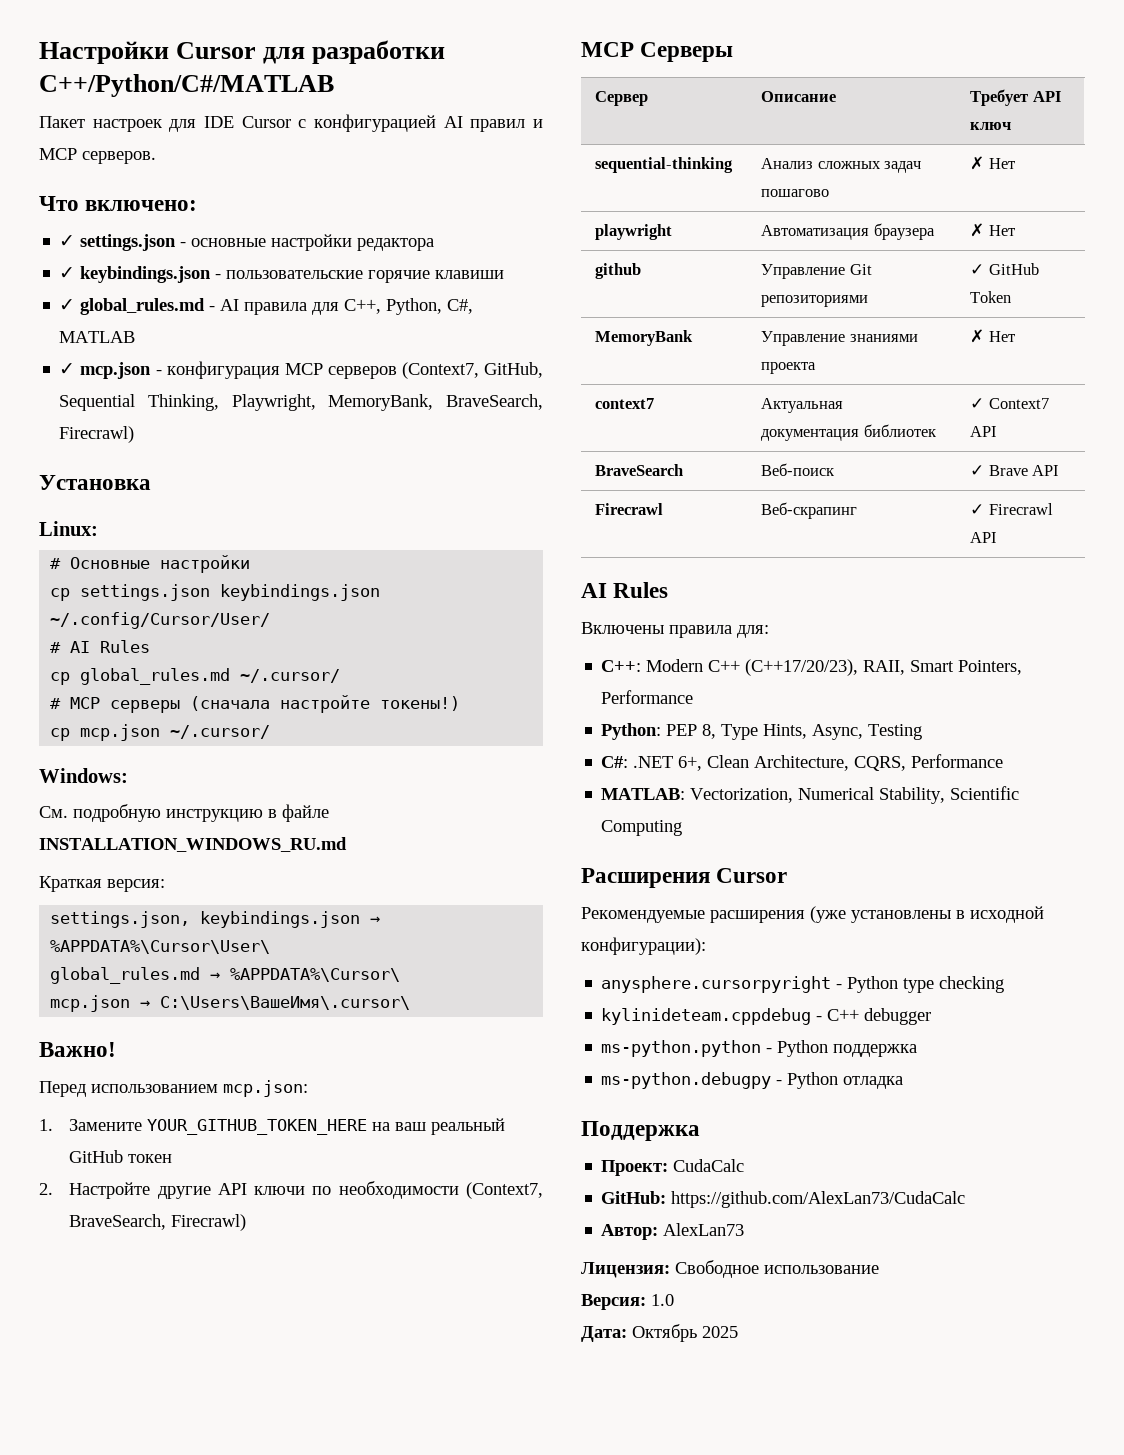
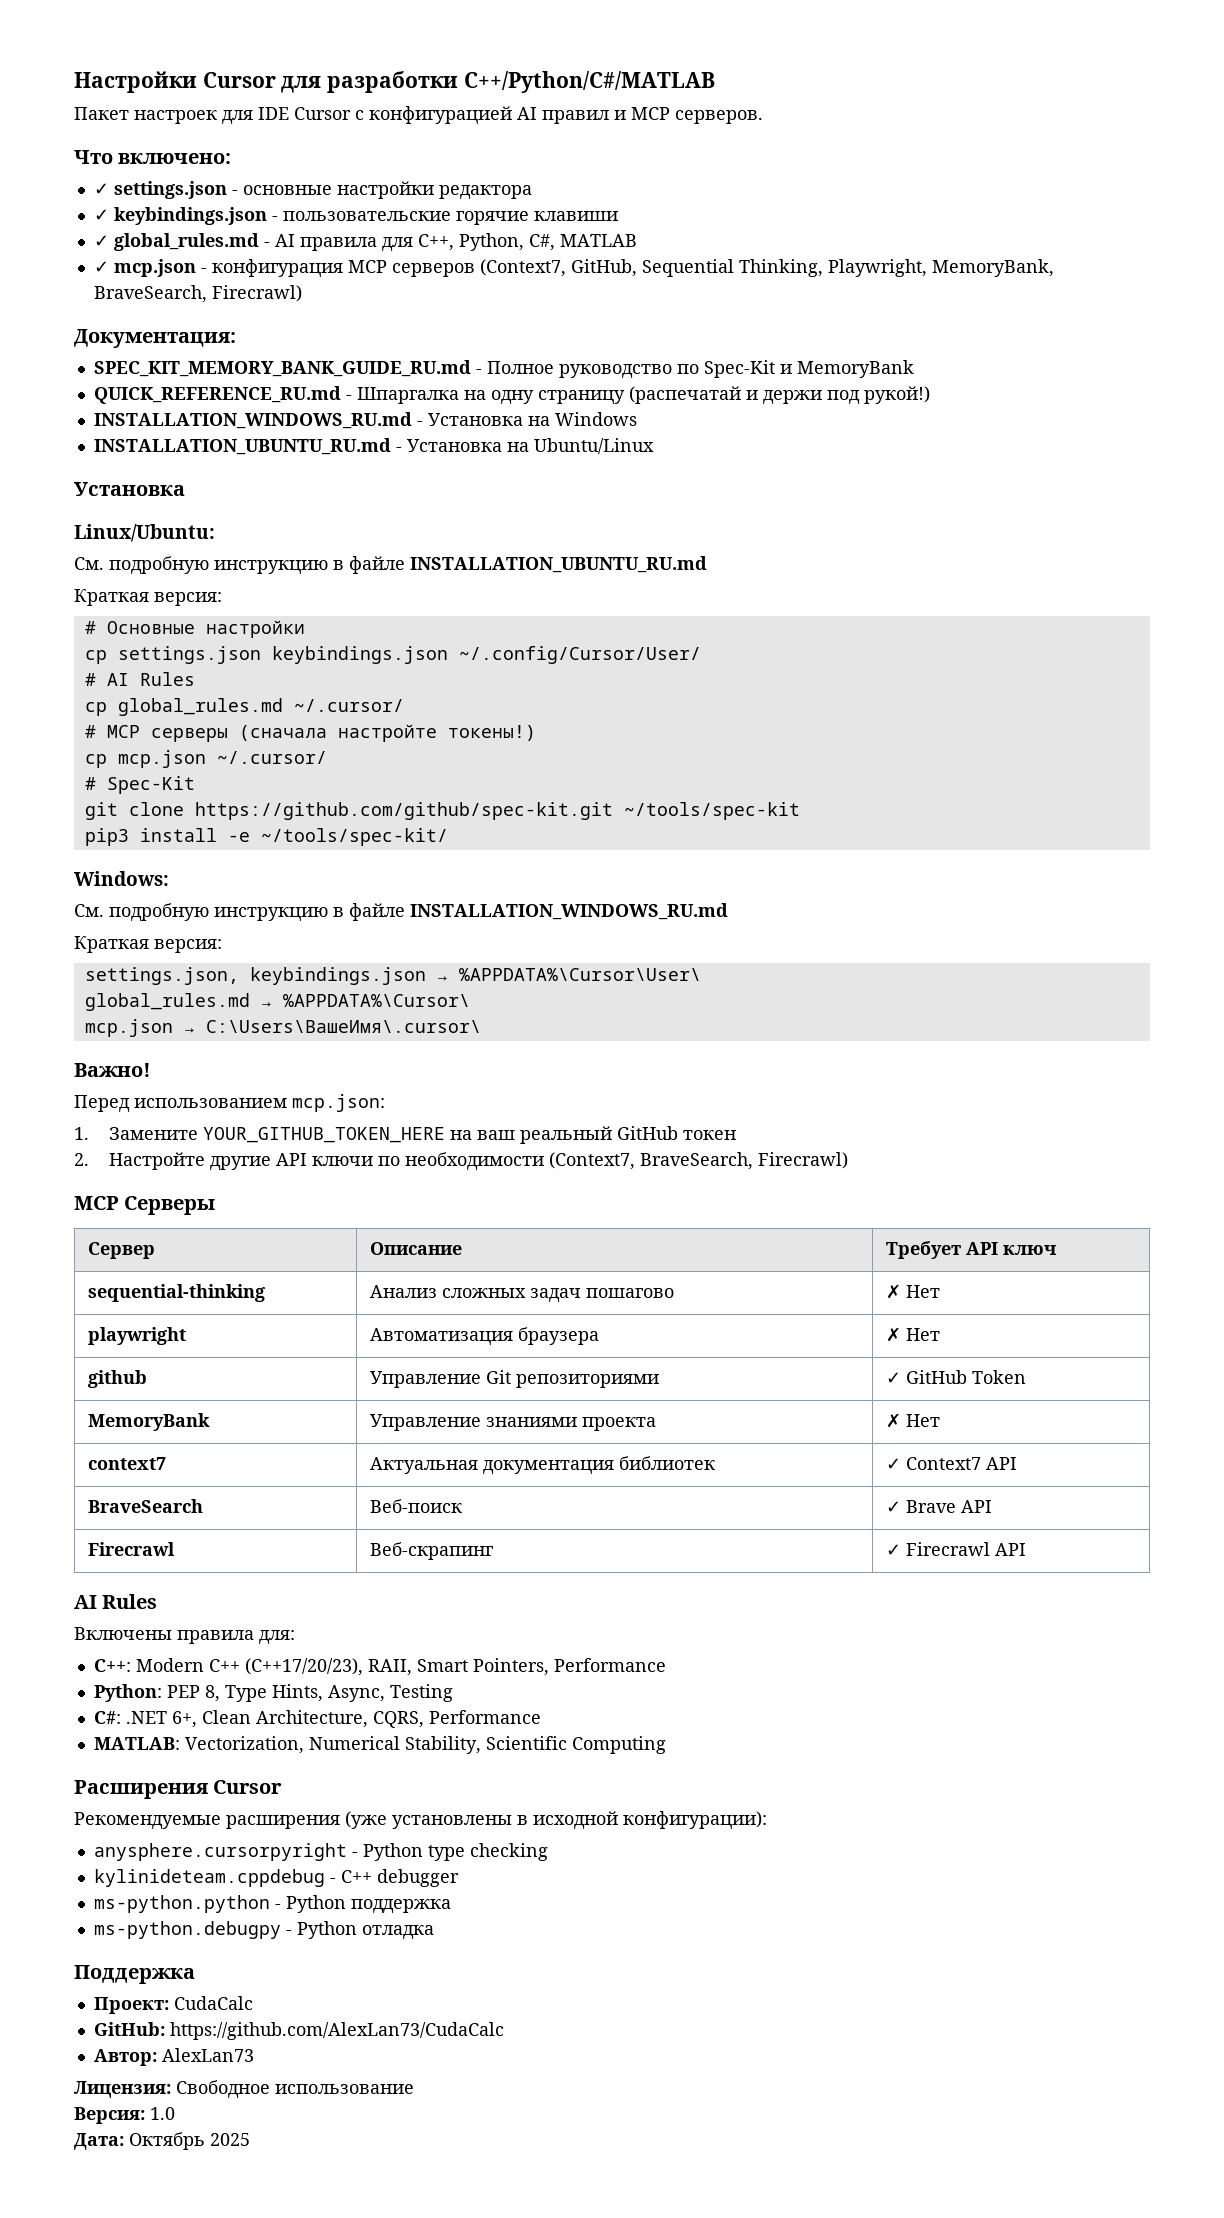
+ Документация:
+ SPEC_KIT_MEMORY_BANK_GUIDE_RU.md - Полное руководство по Spec-Kit и MemoryBank
+ QUICK_REFERENCE_RU.md - Шпаргалка на одну страницу (распечатай и держи под рукой!)
+ INSTALLATION_WINDOWS_RU.md - Установка на Windows
+ INSTALLATION_UBUNTU_RU.md - Установка на Ubuntu/Linux
  Установка
- Linux:
+ Linux/Ubuntu:
+ См. подробную инструкцию в файле INSTALLATION_UBUNTU_RU.md
+ Краткая версия:
+ # Spec-Kit
+ git clone https://github.com/github/spec-kit.git ~/tools/spec-kit
+ pip3 install -e ~/tools/spec-kit/

